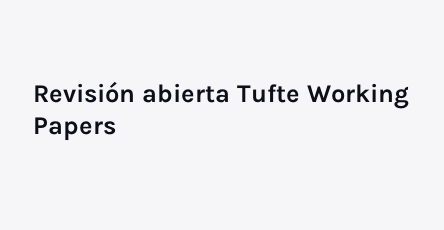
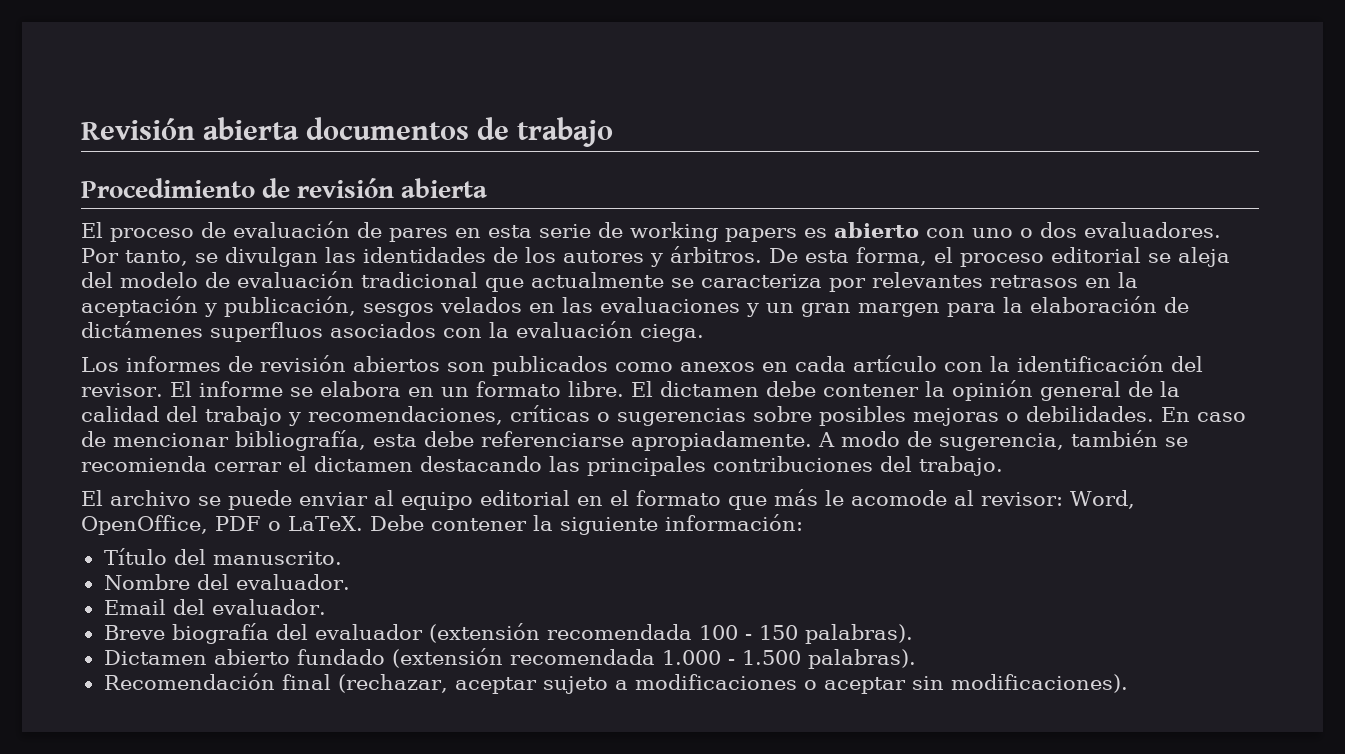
- Revisión abierta Tufte Working Papers
+ Revisión abierta documentos de trabajo
+ Procedimiento de revisión abierta
+ El proceso de evaluación de pares en esta serie de working papers es abierto con uno o dos evaluadores. Por tanto, se divulgan las identidades de los autores y árbitros. De esta forma, el proceso editorial se aleja del modelo de evaluación tradicional que actualmente se caracteriza por relevantes retrasos en la aceptación y publicación, sesgos velados en las evaluaciones y un gran margen para la elaboración de dictámenes superfluos asociados con la evaluación ciega.
+ Los informes de revisión abiertos son publicados como anexos en cada artículo con la identificación del revisor. El informe se elabora en un formato libre. El dictamen debe contener la opinión general de la calidad del trabajo y recomendaciones, críticas o sugerencias sobre posibles mejoras o debilidades. En caso de mencionar bibliografía, esta debe referenciarse apropiadamente. A modo de sugerencia, también se recomienda cerrar el dictamen destacando las principales contribuciones del trabajo.
+ El archivo se puede enviar al equipo editorial en el formato que más le acomode al revisor: Word, OpenOffice, PDF o LaTeX. Debe contener la siguiente información:
+ Título del manuscrito.
+ Nombre del evaluador.
+ Email del evaluador.
+ Breve biografía del evaluador (extensión recomendada 100 - 150 palabras).
+ Dictamen abierto fundado (extensión recomendada 1.000 - 1.500 palabras).
+ Recomendación final (rechazar, aceptar sujeto a modificaciones o aceptar sin modificaciones).

